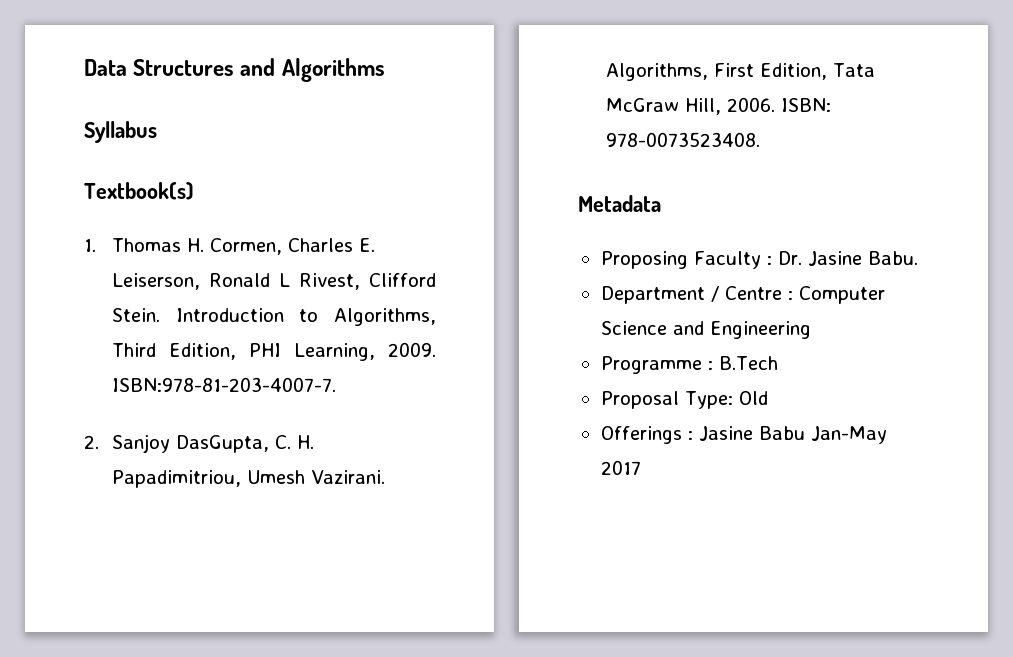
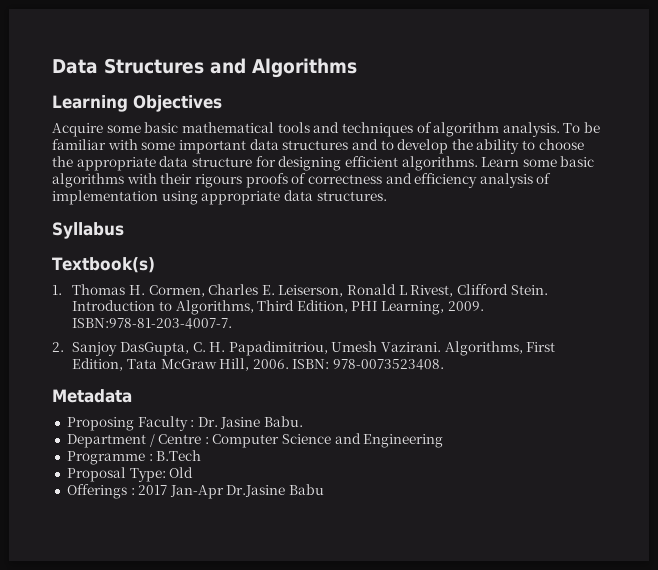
+ Learning Objectives
+ Acquire some basic mathematical tools and techniques of algorithm analysis. To be familiar with some important data structures and to develop the ability to choose the appropriate data structure for designing efficient algorithms. Learn some basic algorithms with their rigours proofs of correctness and efficiency analysis of implementation using appropriate data structures.
- Offerings : Jasine Babu Jan-May 2017
+ Offerings : 2017 Jan-Apr Dr.Jasine Babu

